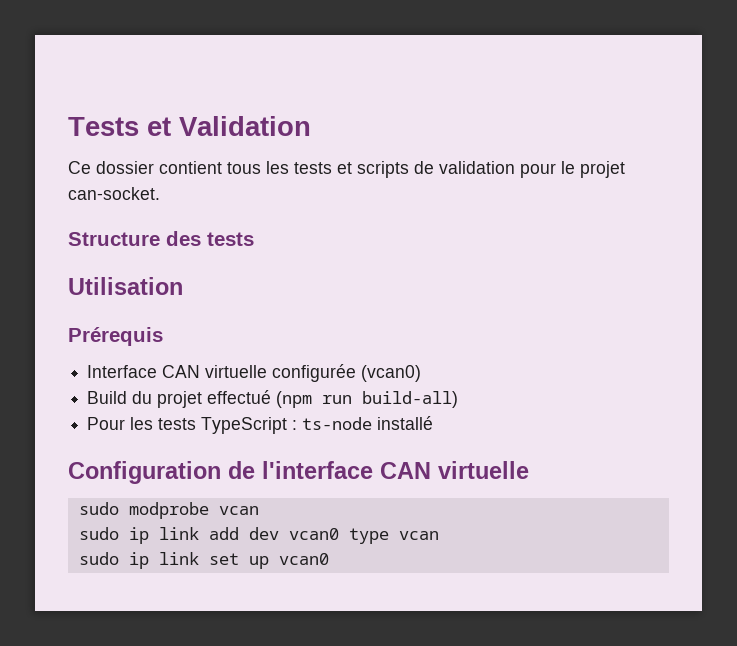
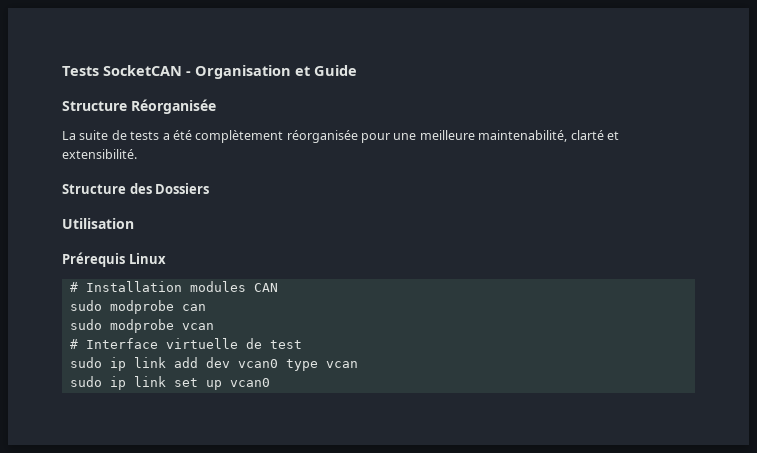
- Tests et Validation
- Ce dossier contient tous les tests et scripts de validation pour le projet can-socket.
+ Tests SocketCAN - Organisation et Guide
+ Structure Réorganisée
+ La suite de tests a été complètement réorganisée pour une meilleure maintenabilité, clarté et extensibilité.
- Structure des tests
+ Structure des Dossiers
- Prérequis
- Interface CAN virtuelle configurée (vcan0)
- Build du projet effectué (npm run build-all)
- Pour les tests TypeScript : ts-node installé
- Configuration de l'interface CAN virtuelle
+ Prérequis Linux
+ # Installation modules CAN
+ sudo modprobe can
  sudo modprobe vcan
+ # Interface virtuelle de test

